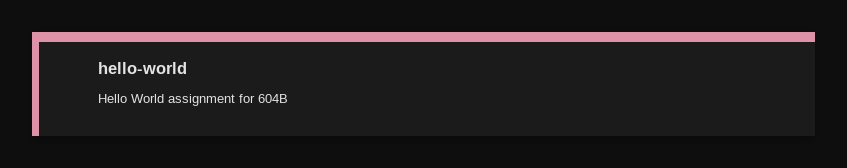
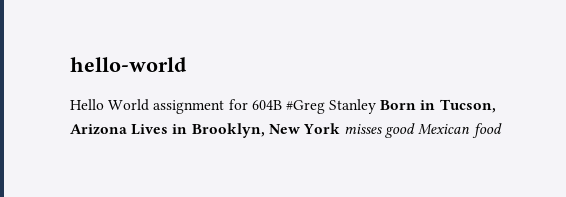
- Hello World assignment for 604B
+ Hello World assignment for 604B #Greg Stanley Born in Tucson, Arizona Lives in Brooklyn, New York misses good Mexican food

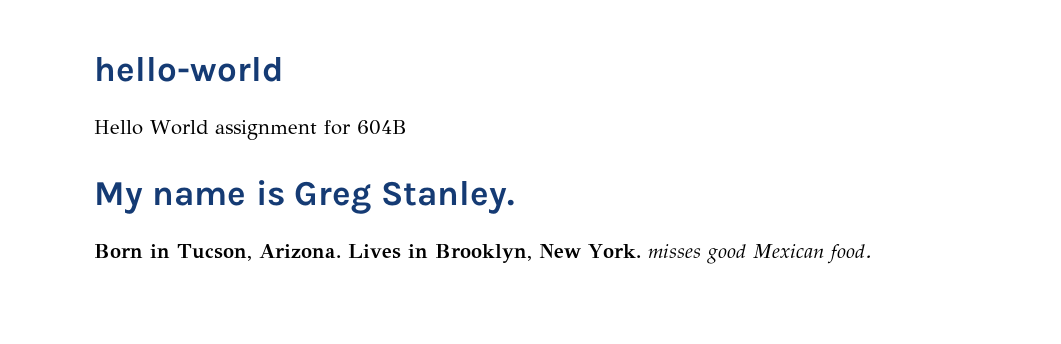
- Hello World assignment for 604B #Greg Stanley Born in Tucson, Arizona Lives in Brooklyn, New York misses good Mexican food
+ Hello World assignment for 604B
+ My name is Greg Stanley.
+ Born in Tucson, Arizona. Lives in Brooklyn, New York. misses good Mexican food.

